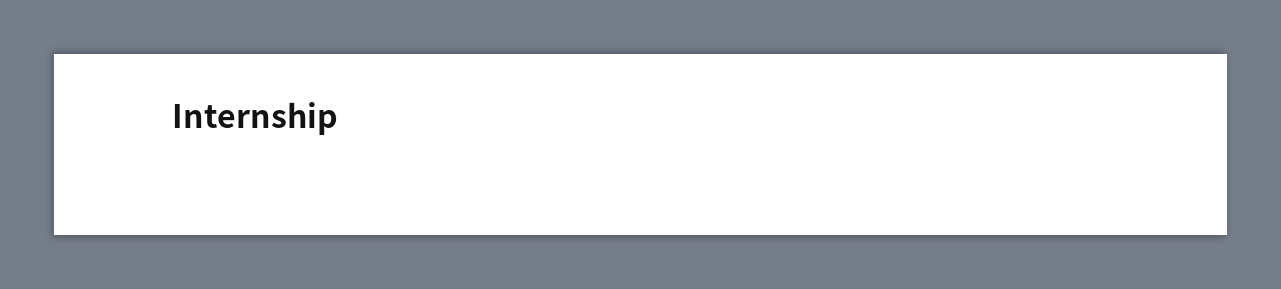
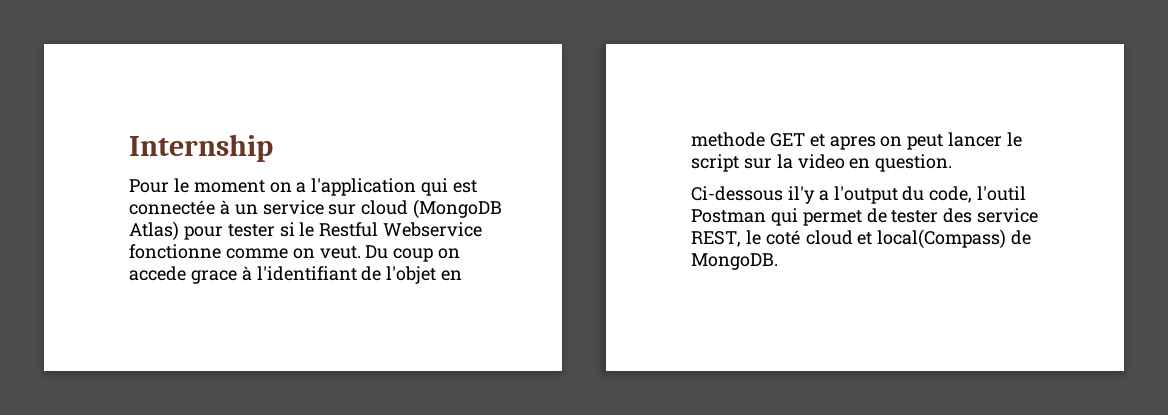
+ Pour le moment on a l'application qui est connectée à un service sur cloud (MongoDB Atlas) pour tester si le Restful Webservice fonctionne comme on veut. Du coup on accede grace à l'identifiant de l'objet en methode GET et apres on peut lancer le script sur la video en question.
+ Ci-dessous il'y a l'output du code, l'outil Postman qui permet de tester des service REST, le coté cloud et local(Compass) de MongoDB.

